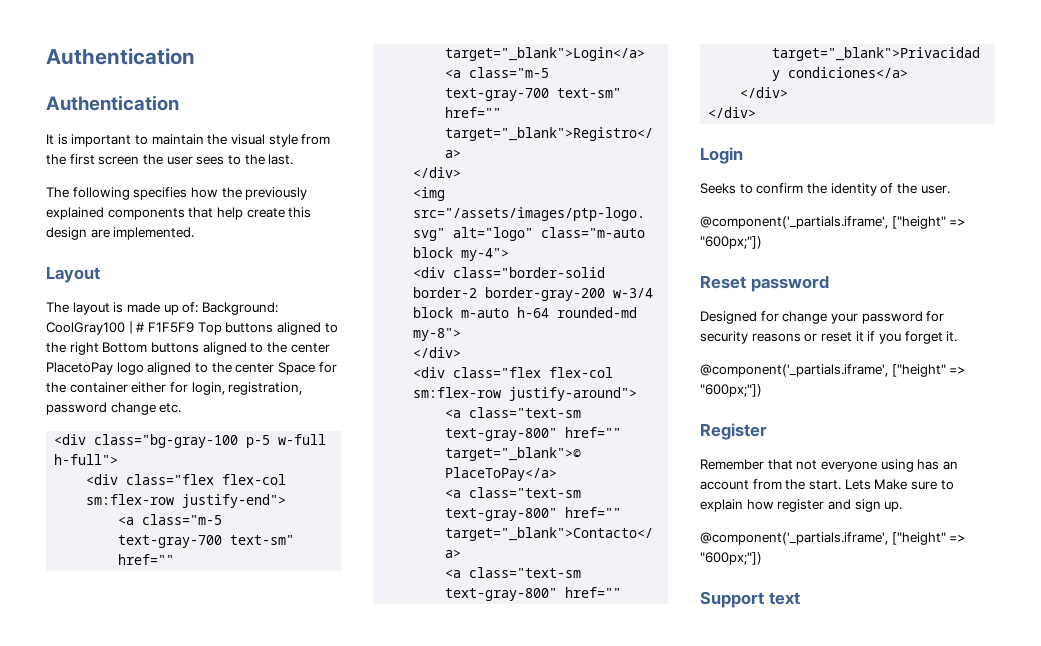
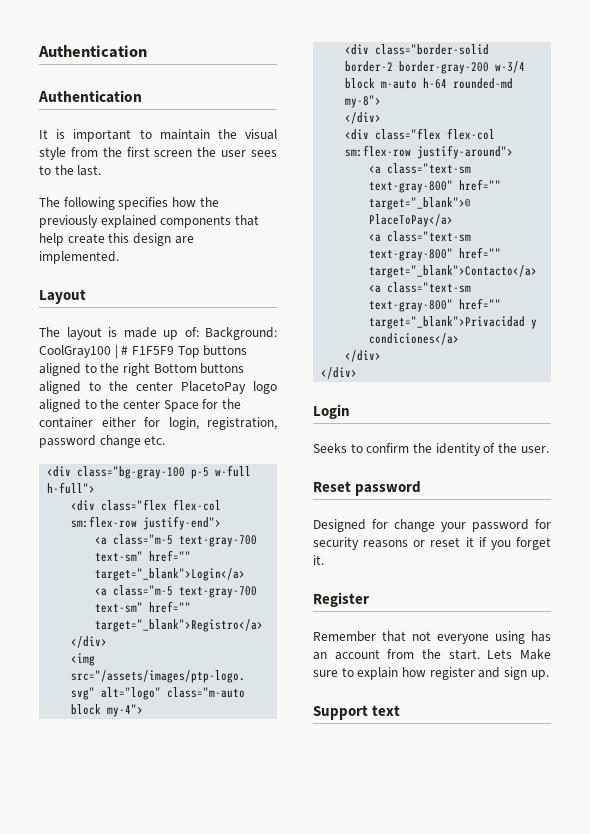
  Seeks to confirm the identity of the user.
- @component('_partials.iframe', ["height" => "600px;"])
  Designed for change your password for security reasons or reset it if you forget it.
- @component('_partials.iframe', ["height" => "600px;"])
  Lets Make sure to explain how register and sign up.
- @component('_partials.iframe', ["height" => "600px;"])

